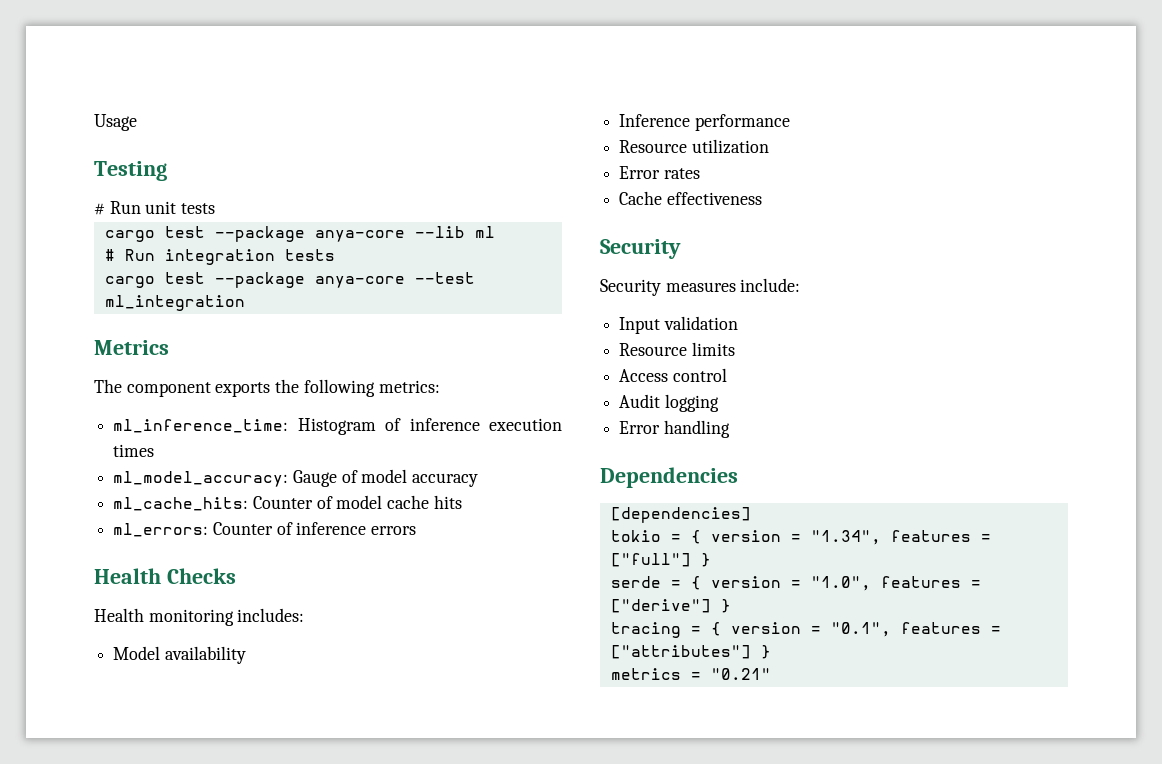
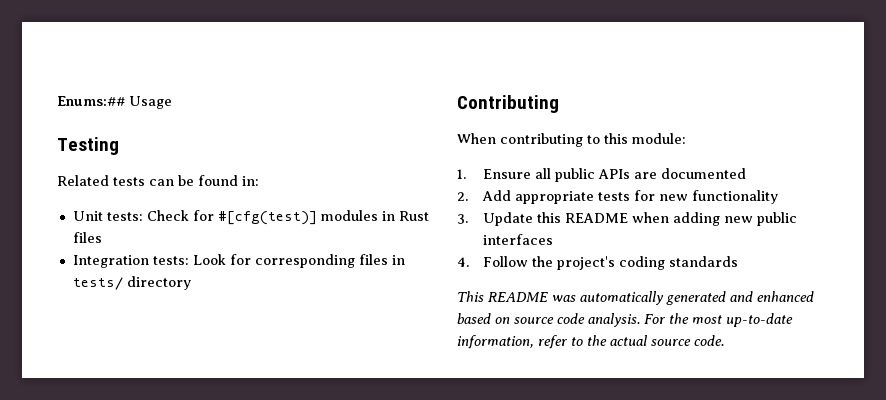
- Usage
+ Enums:## Usage
- # Run unit tests
- cargo test --package anya-core --lib ml
- # Run integration tests
- cargo test --package anya-core --test ml_integration
- Metrics
- The component exports the following metrics:
- ml_inference_time: Histogram of inference execution times
- ml_model_accuracy: Gauge of model accuracy
- ml_cache_hits: Counter of model cache hits
- ml_errors: Counter of inference errors
- Health Checks
- Health monitoring includes:
- Model availability
- Inference performance
- Resource utilization
- Error rates
- Cache effectiveness
- Security
- Security measures include:
- Input validation
- Resource limits
- Access control
- Audit logging
- Error handling
- Dependencies
- [dependencies]
- tokio = { version = "1.34", features = ["full"] }
- serde = { version = "1.0", features = ["derive"] }
- tracing = { version = "0.1", features = ["attributes"] }
- metrics = "0.21"
+ Related tests can be found in:
+ Unit tests: Check for #[cfg(test)] modules in Rust files
+ Integration tests: Look for corresponding files in tests/ directory
+ Contributing
+ When contributing to this module:
+ 1. Ensure all public APIs are documented
+ 2. Add appropriate tests for new functionality
+ 3. Update this README when adding new public interfaces
+ 4. Follow the project's coding standards
+ This README was automatically generated and enhanced based on source code analysis. For the most up-to-date information, refer to the actual source code.

